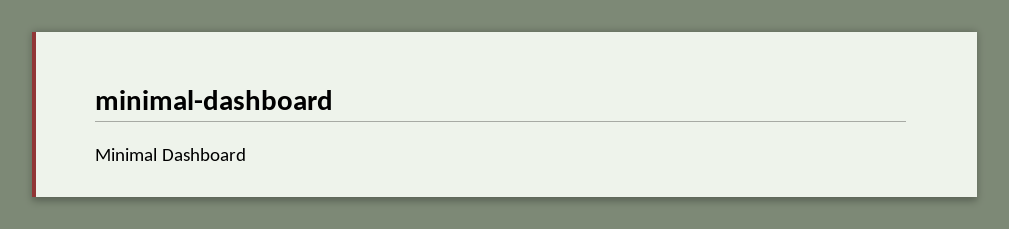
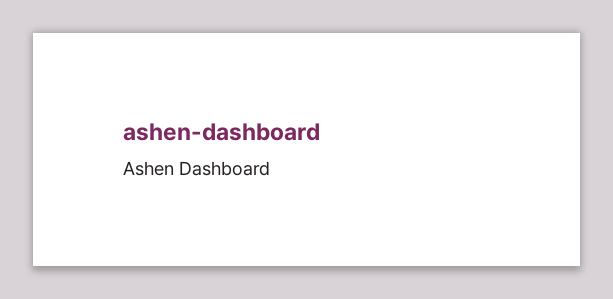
- minimal-dashboard
- Minimal Dashboard
+ ashen-dashboard
+ Ashen Dashboard

